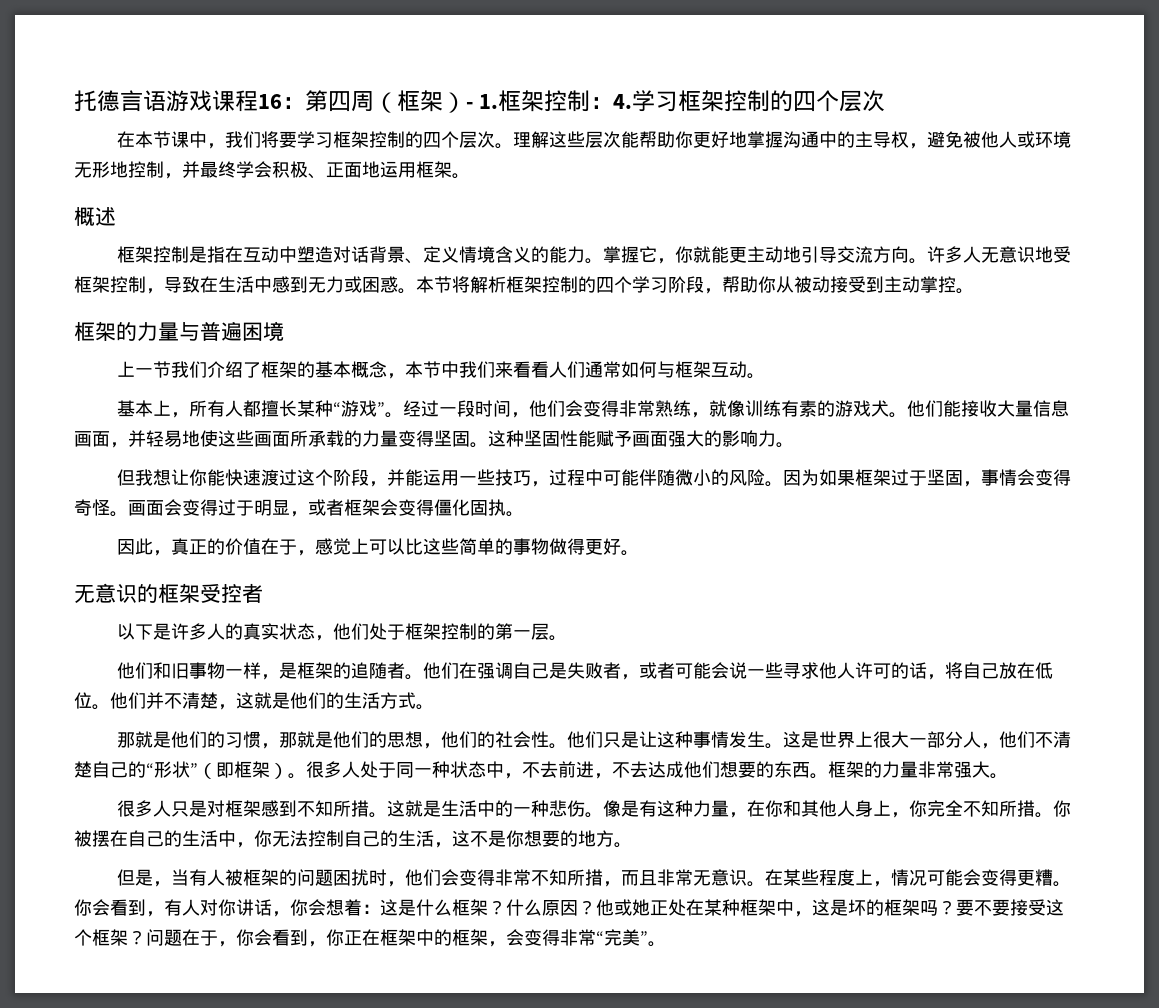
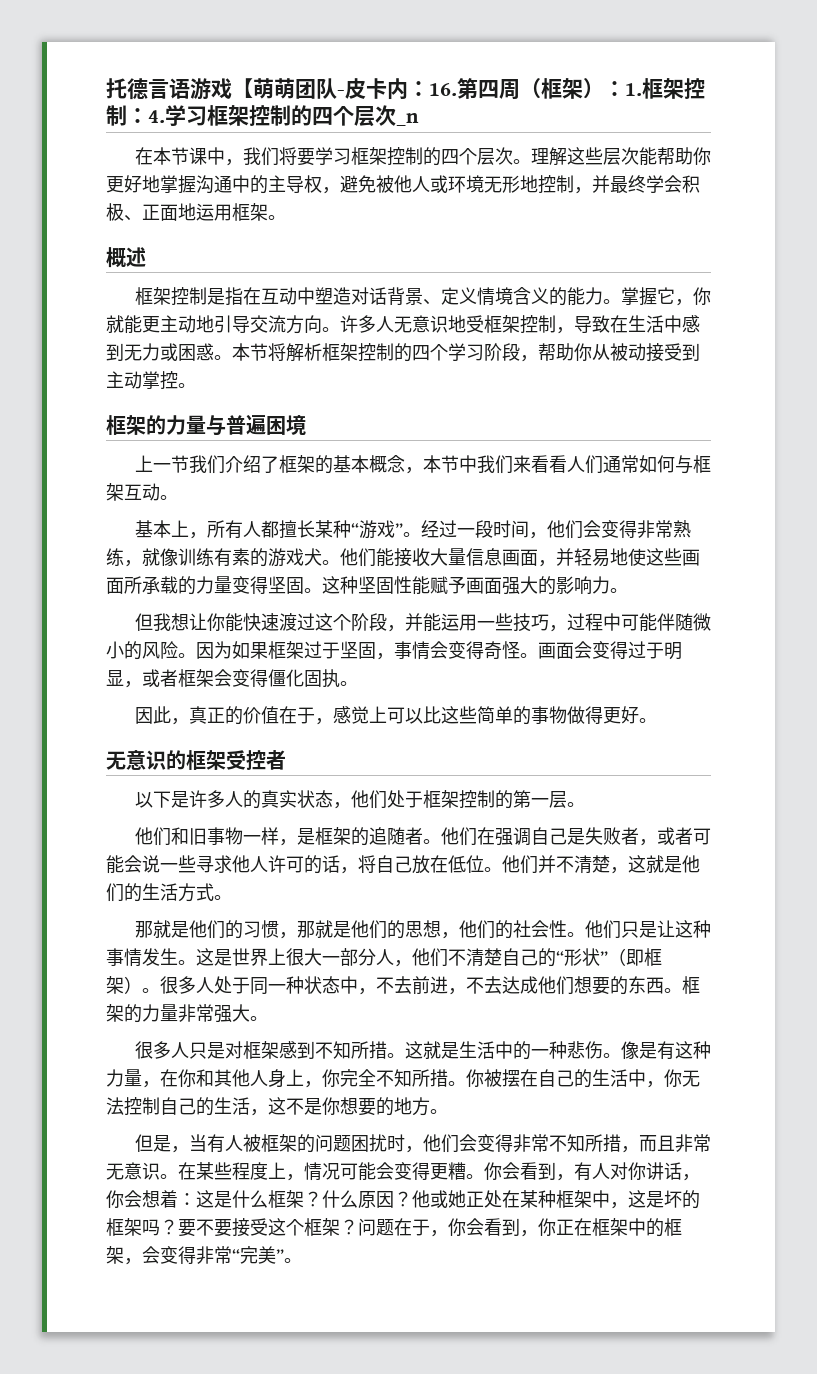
- 托德言语游戏课程16：第四周（框架）- 1.框架控制：4.学习框架控制的四个层次
+ 托德言语游戏【萌萌团队-皮卡内：16.第四周（框架）：1.框架控制：4.学习框架控制的四个层次_n

